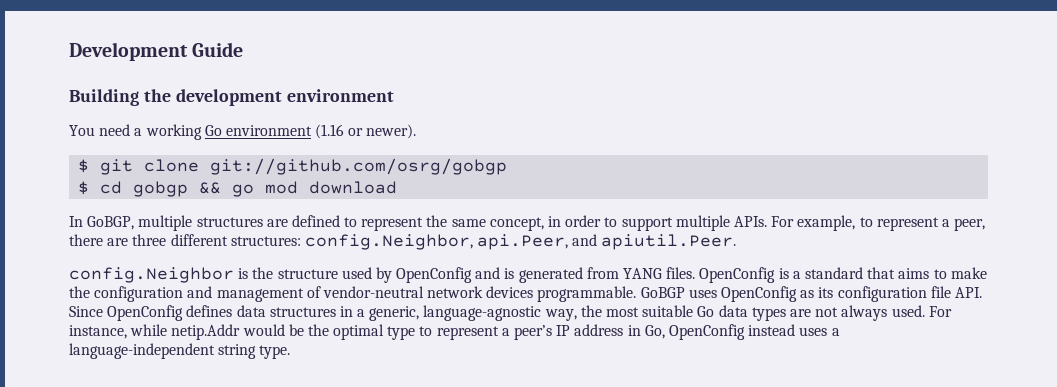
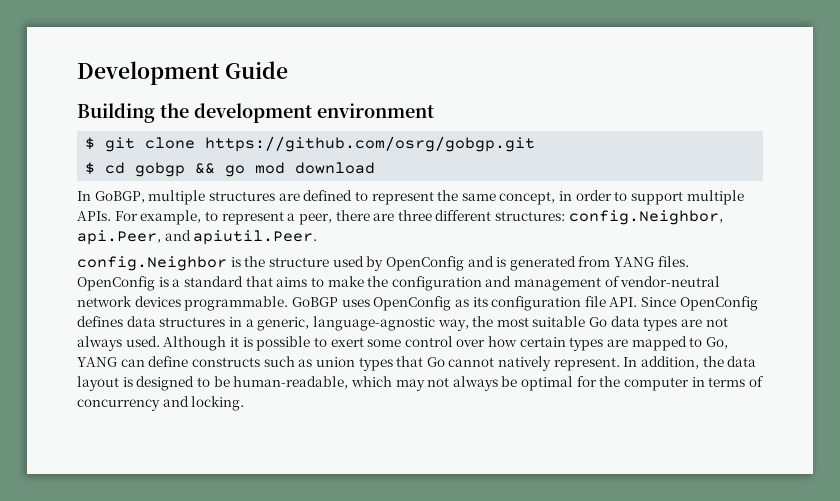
- You need a working Go environment (1.16 or newer).
- $ git clone git://github.com/osrg/gobgp
+ $ git clone https://github.com/osrg/gobgp.git
- For instance, while netip.Addr would be the optimal type to represent a peer’s IP address in Go, OpenConfig instead uses a language-independent string type.
+ Although it is possible to exert some control over how certain types are mapped to Go, YANG can define constructs such as union types that Go cannot natively represent. In addition, the data layout is designed to be human-readable, which may not always be optimal for the computer in terms of concurrency and locking.

